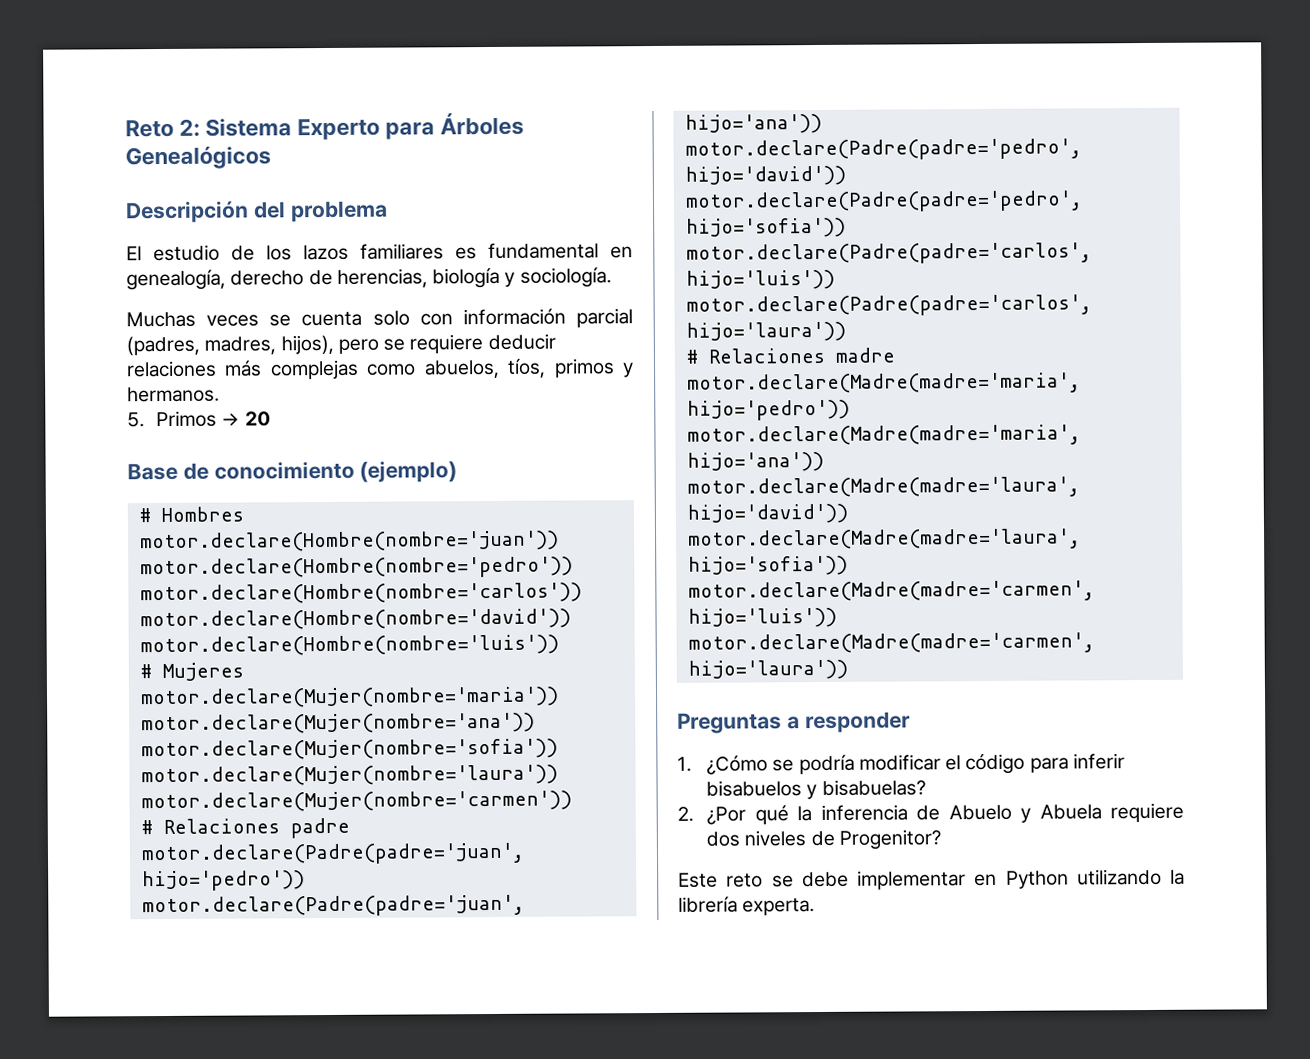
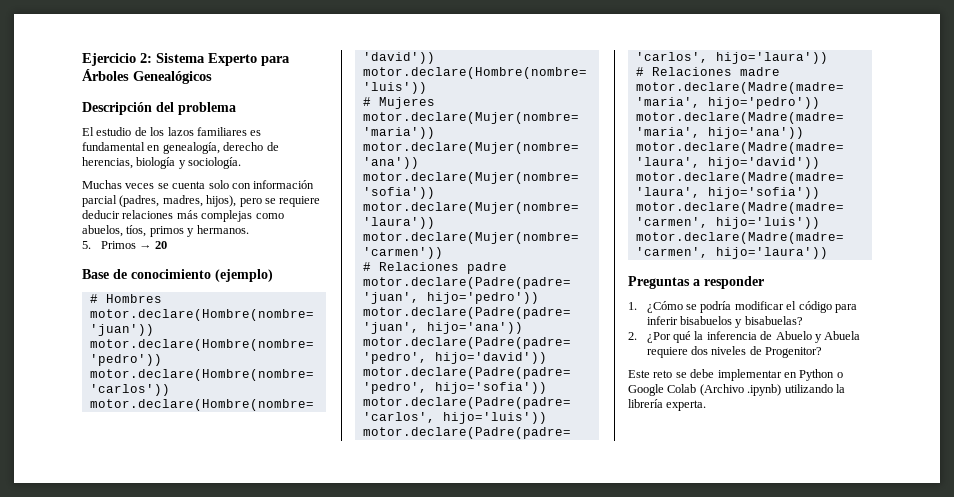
- Reto 2: Sistema Experto para Árboles Genealógicos
+ Ejercicio 2: Sistema Experto para Árboles Genealógicos
- Este reto se debe implementar en Python utilizando la librería experta.
+ Este reto se debe implementar en Python o Google Colab (Archivo .ipynb) utilizando la librería experta.

